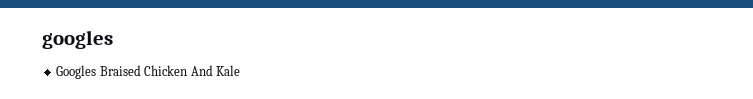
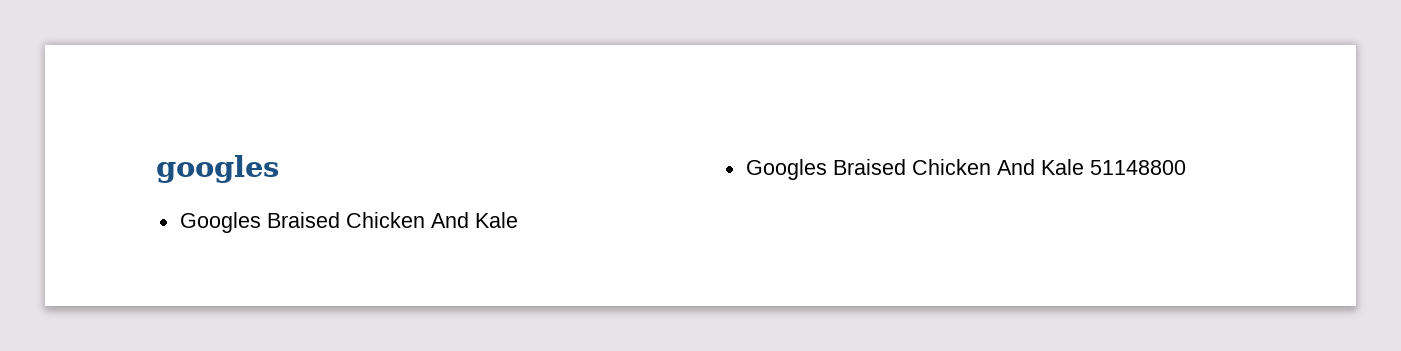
+ Googles Braised Chicken And Kale 51148800

